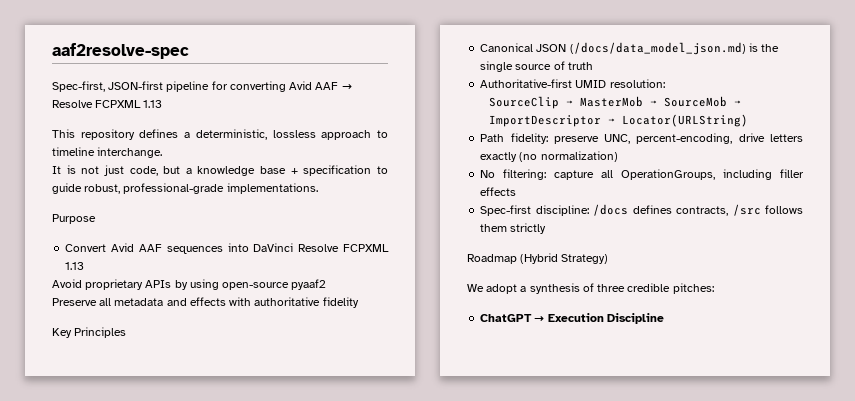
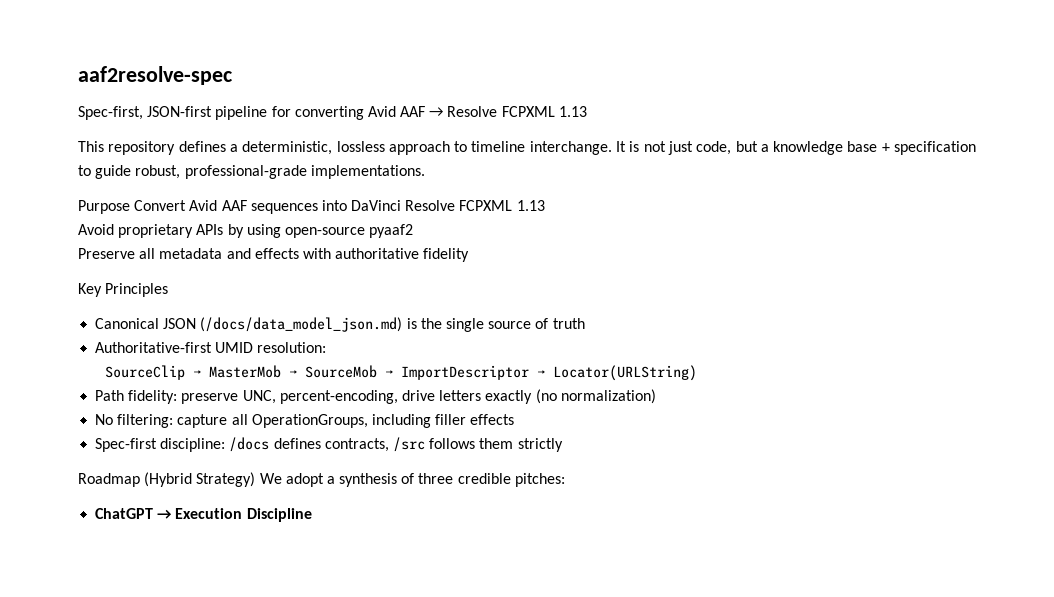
- This repository defines a deterministic, lossless approach to timeline interchange.
- It is not just code, but a knowledge base + specification to guide robust, professional-grade implementations.
+ This repository defines a deterministic, lossless approach to timeline interchange. It is not just code, but a knowledge base + specification to guide robust, professional-grade implementations.
- Purpose
- Convert Avid AAF sequences into DaVinci Resolve FCPXML 1.13
+ Purpose Convert Avid AAF sequences into DaVinci Resolve FCPXML 1.13
- Roadmap (Hybrid Strategy)
- We adopt a synthesis of three credible pitches:
+ Roadmap (Hybrid Strategy) We adopt a synthesis of three credible pitches:

